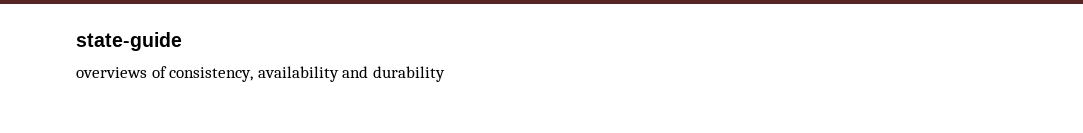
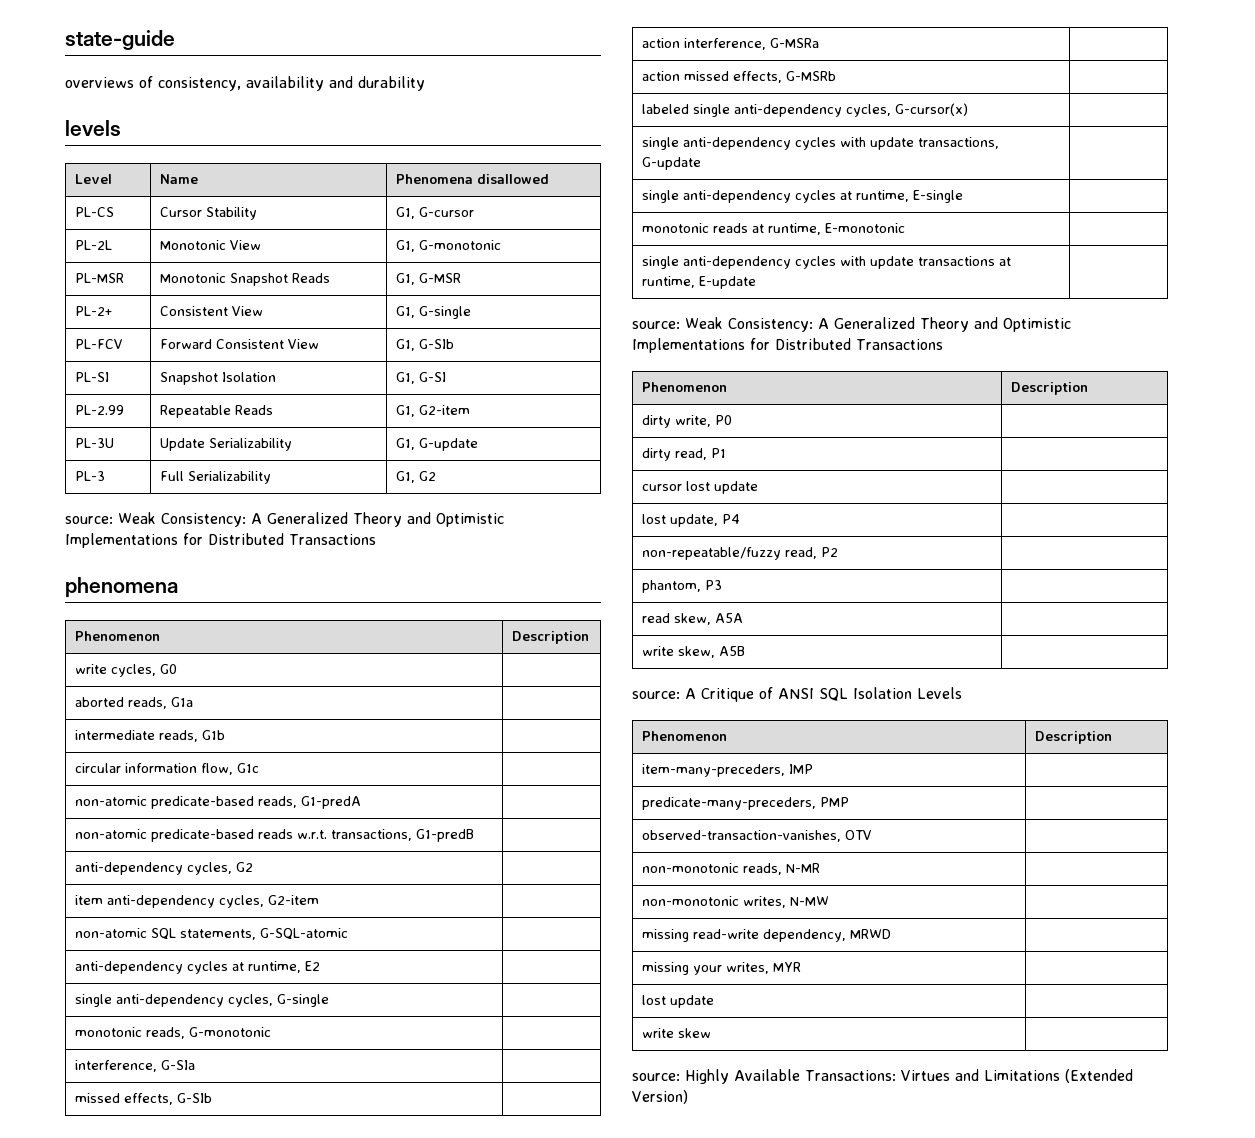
+ levels
+ Level | Name | Phenomena disallowed
+ PL-CS | Cursor Stability | G1, G-cursor
+ PL-2L | Monotonic View | G1, G-monotonic
+ PL-MSR | Monotonic Snapshot Reads | G1, G-MSR
+ PL-2+ | Consistent View | G1, G-single
+ PL-FCV | Forward Consistent View | G1, G-SIb
+ PL-SI | Snapshot Isolation | G1, G-SI
+ PL-2.99 | Repeatable Reads | G1, G2-item
+ PL-3U | Update Serializability | G1, G-update
+ PL-3 | Full Serializability | G1, G2
+ source: Weak Consistency: A Generalized Theory and Optimistic Implementations for Distributed Transactions
+ phenomena
+ Phenomenon | Description
+ write cycles, G0 |
+ aborted reads, G1a |
+ intermediate reads, G1b |
+ circular information flow, G1c |
+ non-atomic predicate-based reads, G1-predA |
+ non-atomic predicate-based reads w.r.t. transactions, G1-predB |
+ anti-dependency cycles, G2 |
+ item anti-dependency cycles, G2-item |
+ non-atomic SQL statements, G-SQL-atomic |
+ anti-dependency cycles at runtime, E2 |
+ single anti-dependency cycles, G-single |
+ monotonic reads, G-monotonic |
+ interference, G-SIa |
+ missed effects, G-SIb |
+ action interference, G-MSRa |
+ action missed effects, G-MSRb |
+ labeled single anti-dependency cycles, G-cursor(x) |
+ single anti-dependency cycles with update transactions, G-update |
+ single anti-dependency cycles at runtime, E-single |
+ monotonic reads at runtime, E-monotonic |
+ single anti-dependency cycles with update transactions at runtime, E-update |
+ source: Weak Consistency: A Generalized Theory and Optimistic Implementations for Distributed Transactions
+ Phenomenon | Description
+ dirty write, P0 |
+ dirty read, P1 |
+ cursor lost update |
+ lost update, P4 |
+ non-repeatable/fuzzy read, P2 |
+ phantom, P3 |
+ read skew, A5A |
+ write skew, A5B |
+ source: A Critique of ANSI SQL Isolation Levels
+ Phenomenon | Description
+ item-many-preceders, IMP |
+ predicate-many-preceders, PMP |
+ observed-transaction-vanishes, OTV |
+ non-monotonic reads, N-MR |
+ non-monotonic writes, N-MW |
+ missing read-write dependency, MRWD |
+ missing your writes, MYR |
+ lost update |
+ write skew |
+ source: Highly Available Transactions: Virtues and Limitations (Extended Version)

